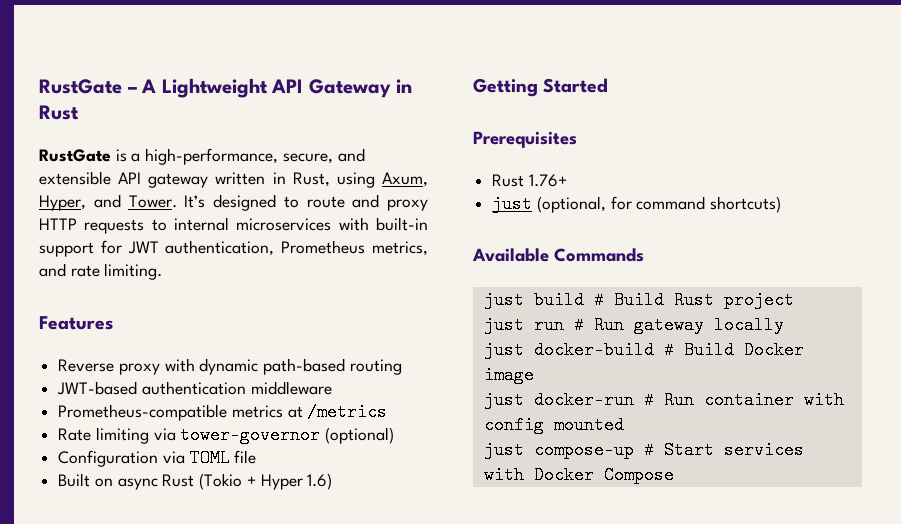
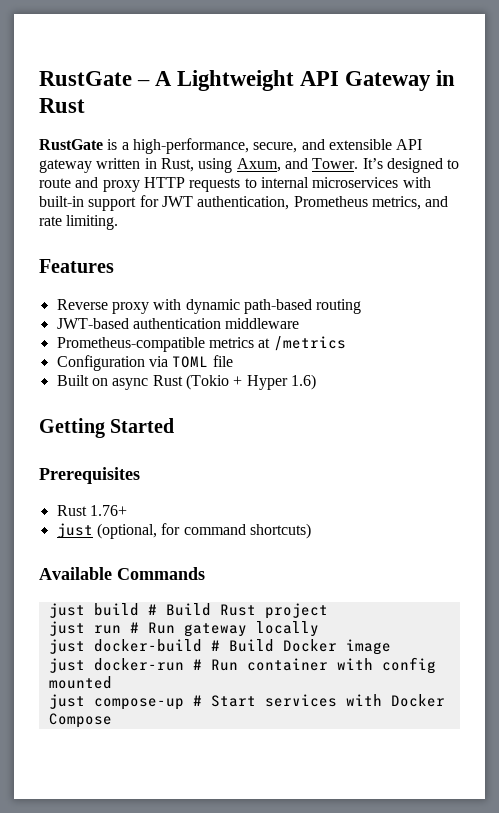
- RustGate is a high-performance, secure, and extensible API gateway written in Rust, using Axum, Hyper, and Tower.
+ RustGate is a high-performance, secure, and extensible API gateway written in Rust, using Axum, and Tower.
- Rate limiting via tower-governor (optional)

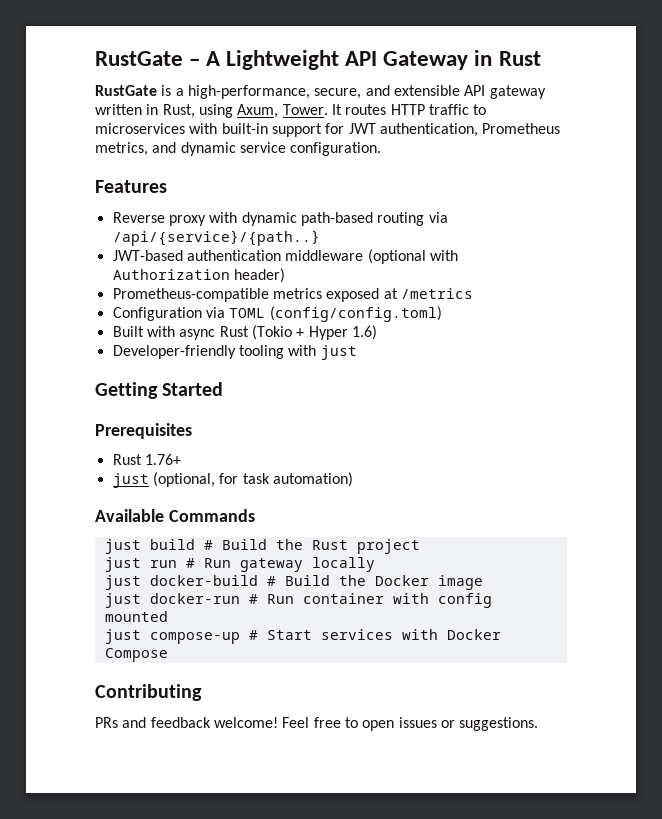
- RustGate is a high-performance, secure, and extensible API gateway written in Rust, using Axum, and Tower. It’s designed to route and proxy HTTP requests to internal microservices with built-in support for JWT authentication, Prometheus metrics, and rate limiting.
+ RustGate is a high-performance, secure, and extensible API gateway written in Rust, using Axum, Tower. It routes HTTP traffic to microservices with built-in support for JWT authentication, Prometheus metrics, and dynamic service configuration.
- Reverse proxy with dynamic path-based routing
+ Reverse proxy with dynamic path-based routing via /api/{service}/{path..}
- JWT-based authentication middleware
+ JWT-based authentication middleware (optional with Authorization header)
- Prometheus-compatible metrics at /metrics
+ Prometheus-compatible metrics exposed at /metrics
- Configuration via TOML file
+ Configuration via TOML (config/config.toml)
- Built on async Rust (Tokio + Hyper 1.6)
+ Built with async Rust (Tokio + Hyper 1.6)
+ Developer-friendly tooling with just
- just (optional, for command shortcuts)
+ just (optional, for task automation)
- just build # Build Rust project
+ just build # Build the Rust project
- just docker-build # Build Docker image
+ just docker-build # Build the Docker image
+ Contributing
+ PRs and feedback welcome! Feel free to open issues or suggestions.

